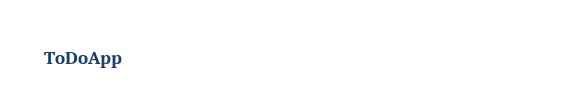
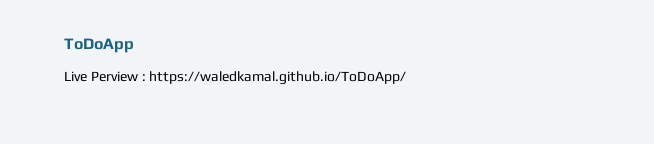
+ Live Perview : https://waledkamal.github.io/ToDoApp/

